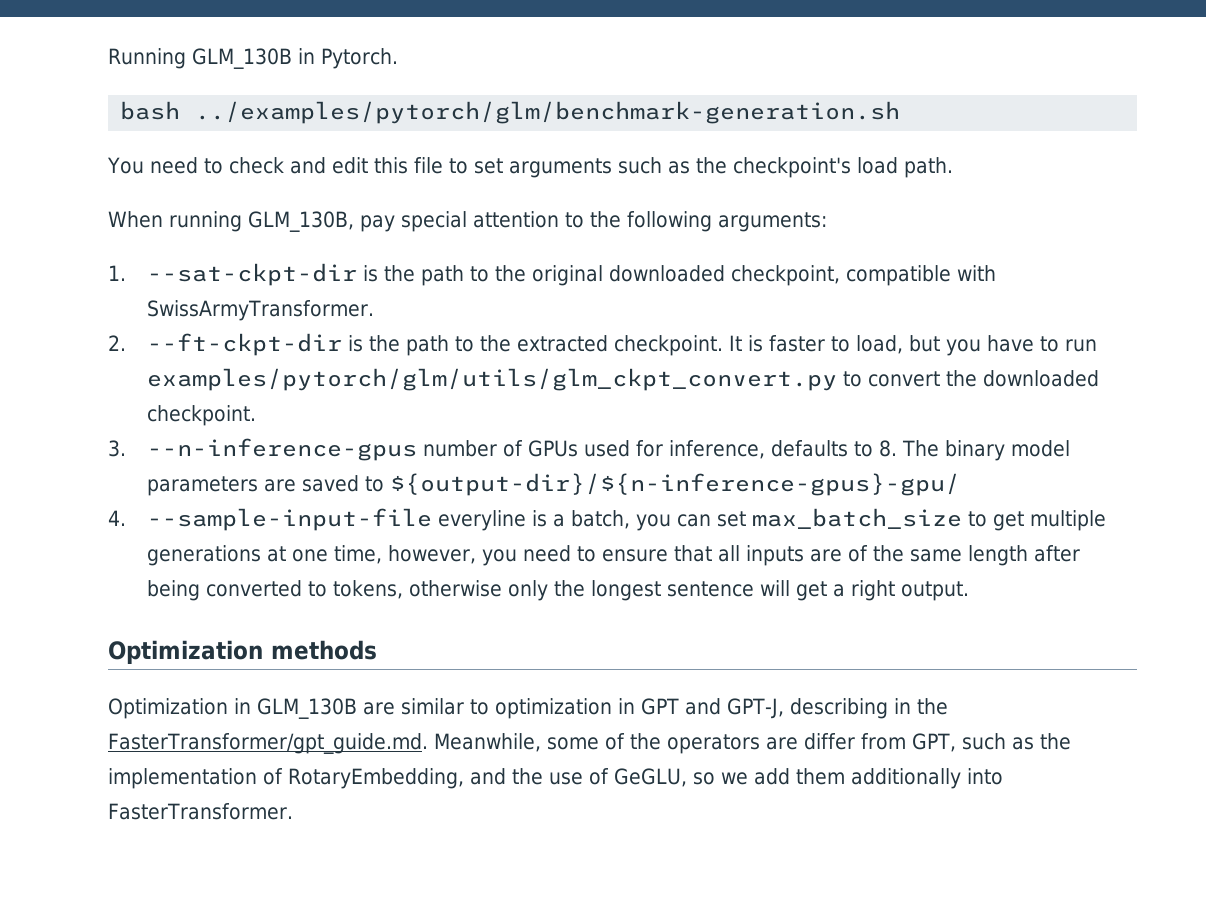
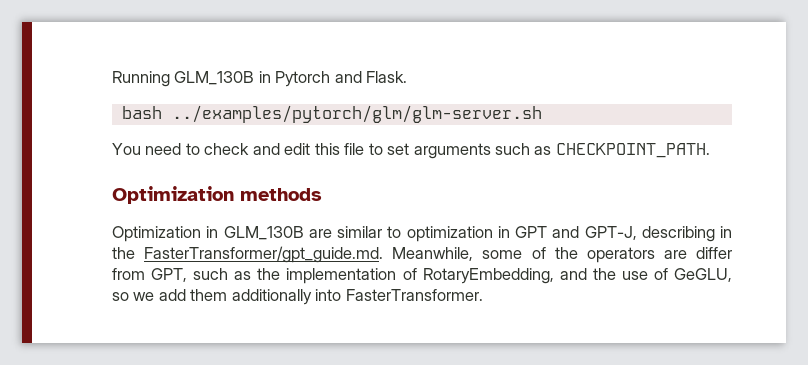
- Running GLM_130B in Pytorch.
+ Running GLM_130B in Pytorch and Flask.
- bash ../examples/pytorch/glm/benchmark-generation.sh
+ bash ../examples/pytorch/glm/glm-server.sh
- You need to check and edit this file to set arguments such as the checkpoint's load path.
- When running GLM_130B, pay special attention to the following arguments:
- 1. --sat-ckpt-dir is the path to the original downloaded checkpoint, compatible with SwissArmyTransformer.
- 2. --ft-ckpt-dir is the path to the extracted checkpoint. It is faster to load, but you have to run examples/pytorch/glm/utils/glm_ckpt_convert.py to convert the downloaded checkpoint.
- 3. --n-inference-gpus number of GPUs used for inference, defaults to 8. The binary model parameters are saved to ${output-dir}/${n-inference-gpus}-gpu/
- 4. --sample-input-file everyline is a batch, you can set max_batch_size to get multiple generations at one time, however, you need to ensure that all inputs are of the same length after being converted to tokens, otherwise only the longest sentence will get a right output.
+ You need to check and edit this file to set arguments such as CHECKPOINT_PATH.

